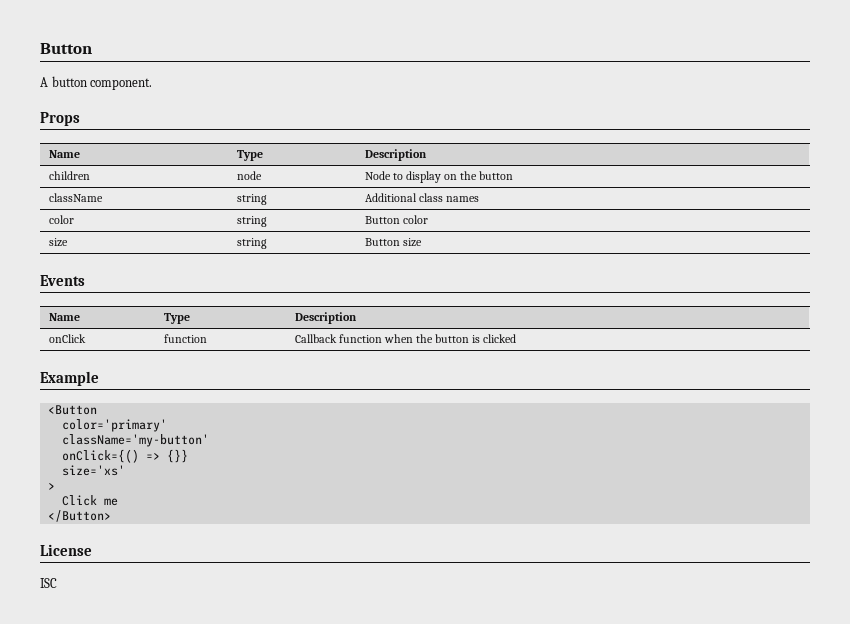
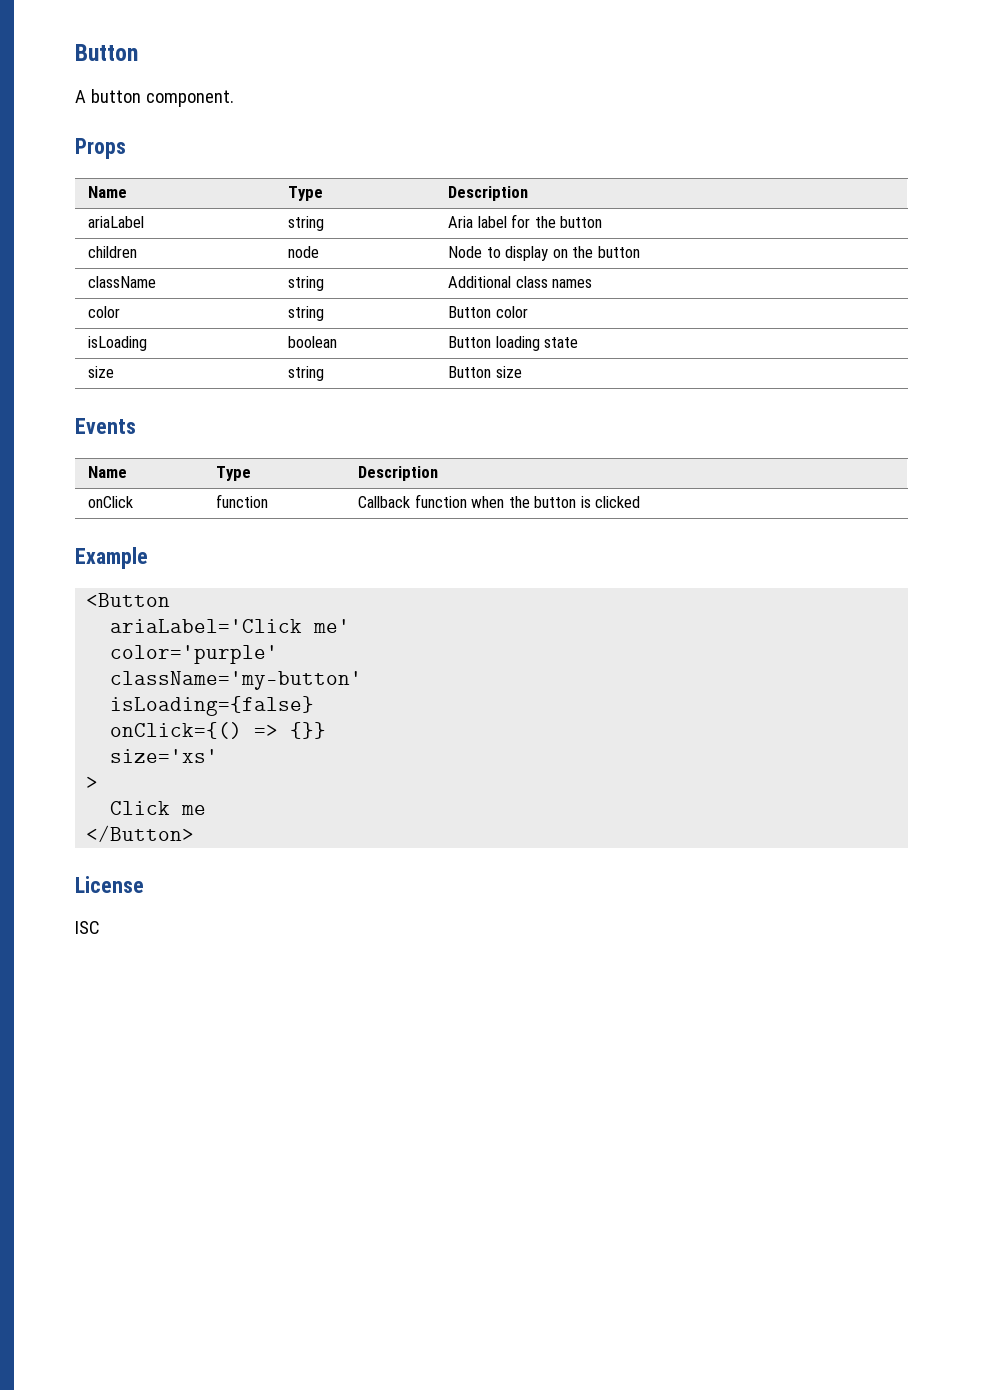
+ ariaLabel | string | Aria label for the button
+ isLoading | boolean | Button loading state
- color='primary'
+ ariaLabel='Click me'
+ color='purple'
+ isLoading={false}

